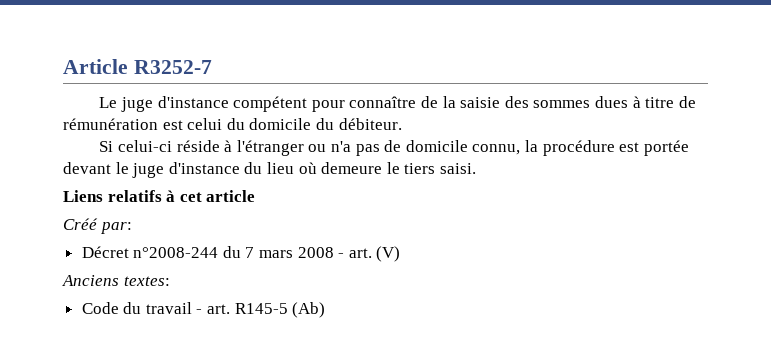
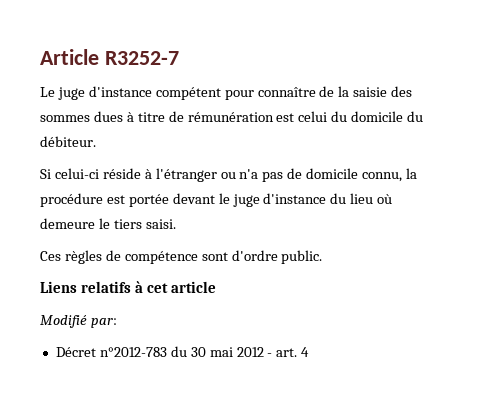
+ Ces règles de compétence sont d'ordre public.
- Créé par:
+ Modifié par:
- Décret n°2008-244 du 7 mars 2008 - art. (V)
- Anciens textes:
- Code du travail - art. R145-5 (Ab)
+ Décret n°2012-783 du 30 mai 2012 - art. 4

